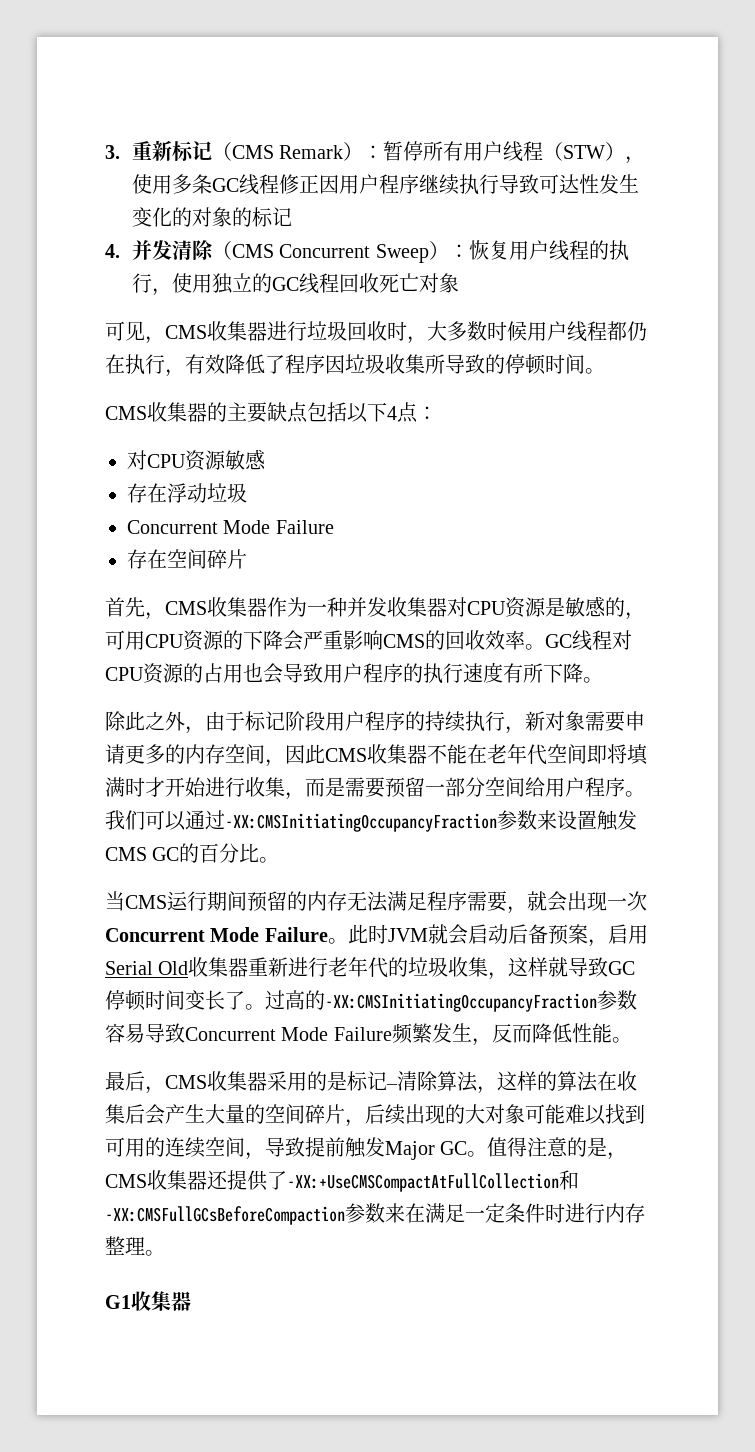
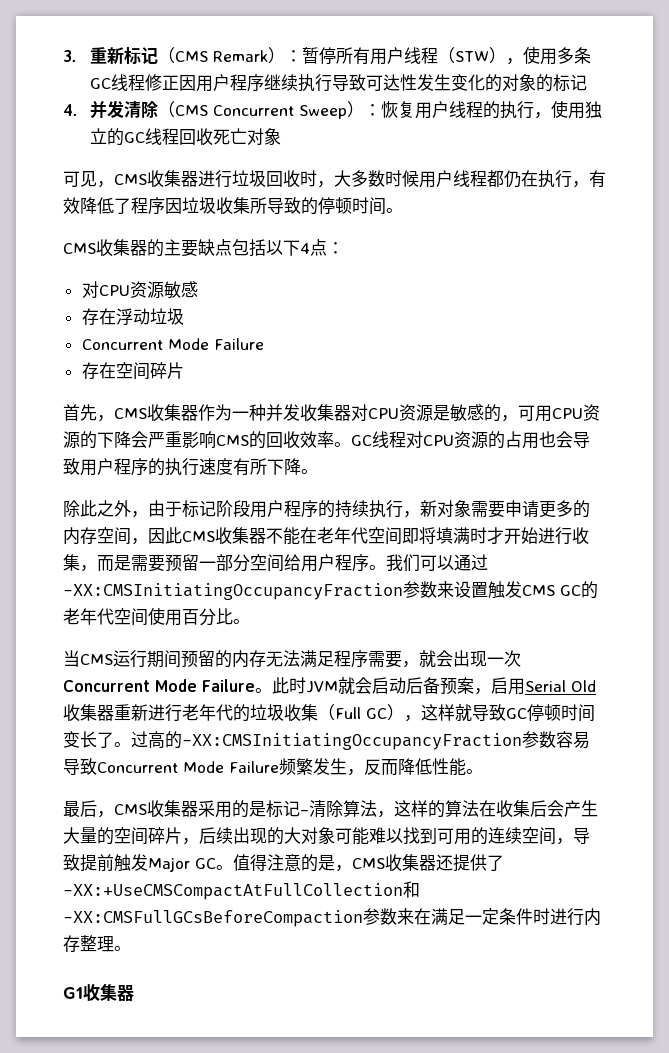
- 我们可以通过-XX:CMSInitiatingOccupancyFraction参数来设置触发CMS GC的百分比。
+ 我们可以通过-XX:CMSInitiatingOccupancyFraction参数来设置触发CMS GC的老年代空间使用百分比。
- 此时JVM就会启动后备预案，启用Serial Old收集器重新进行老年代的垃圾收集，这样就导致GC停顿时间变长了。
+ 此时JVM就会启动后备预案，启用Serial Old收集器重新进行老年代的垃圾收集（Full GC），这样就导致GC停顿时间变长了。

